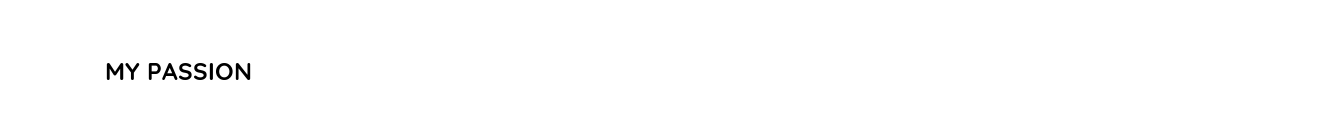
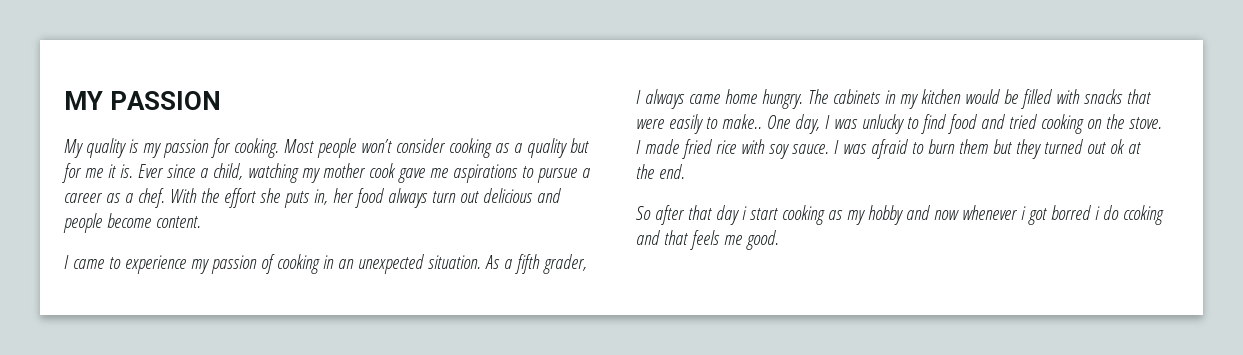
+ My quality is my passion for cooking. Most people won’t consider cooking as a quality but for me it is. Ever since a child, watching my mother cook gave me aspirations to pursue a career as a chef. With the effort she puts in, her food always turn out delicious and people become content.
+ I came to experience my passion of cooking in an unexpected situation. As a fifth grader, I always came home hungry. The cabinets in my kitchen would be filled with snacks that were easily to make.. One day, I was unlucky to find food and tried cooking on the stove. I made fried rice with soy sauce. I was afraid to burn them but they turned out ok at the end.
+ So after that day i start cooking as my hobby and now whenever i got borred i do ccoking and that feels me good.

